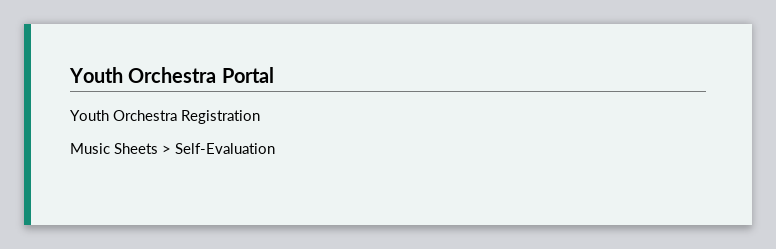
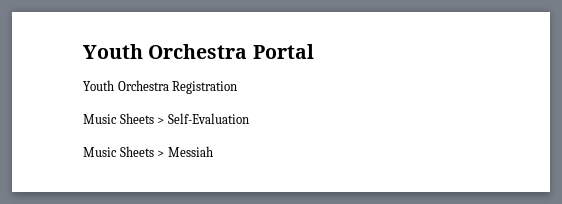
+ Music Sheets > Messiah

